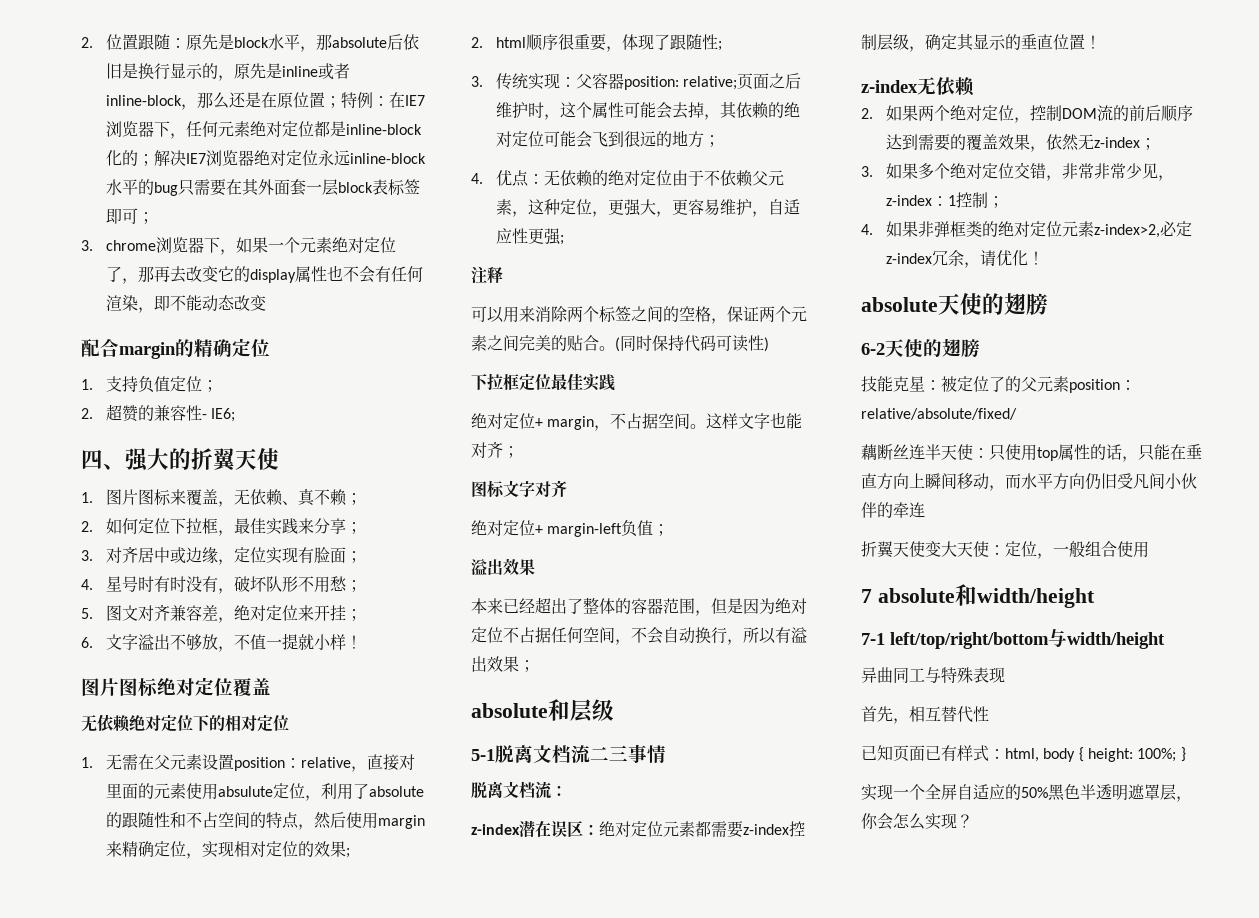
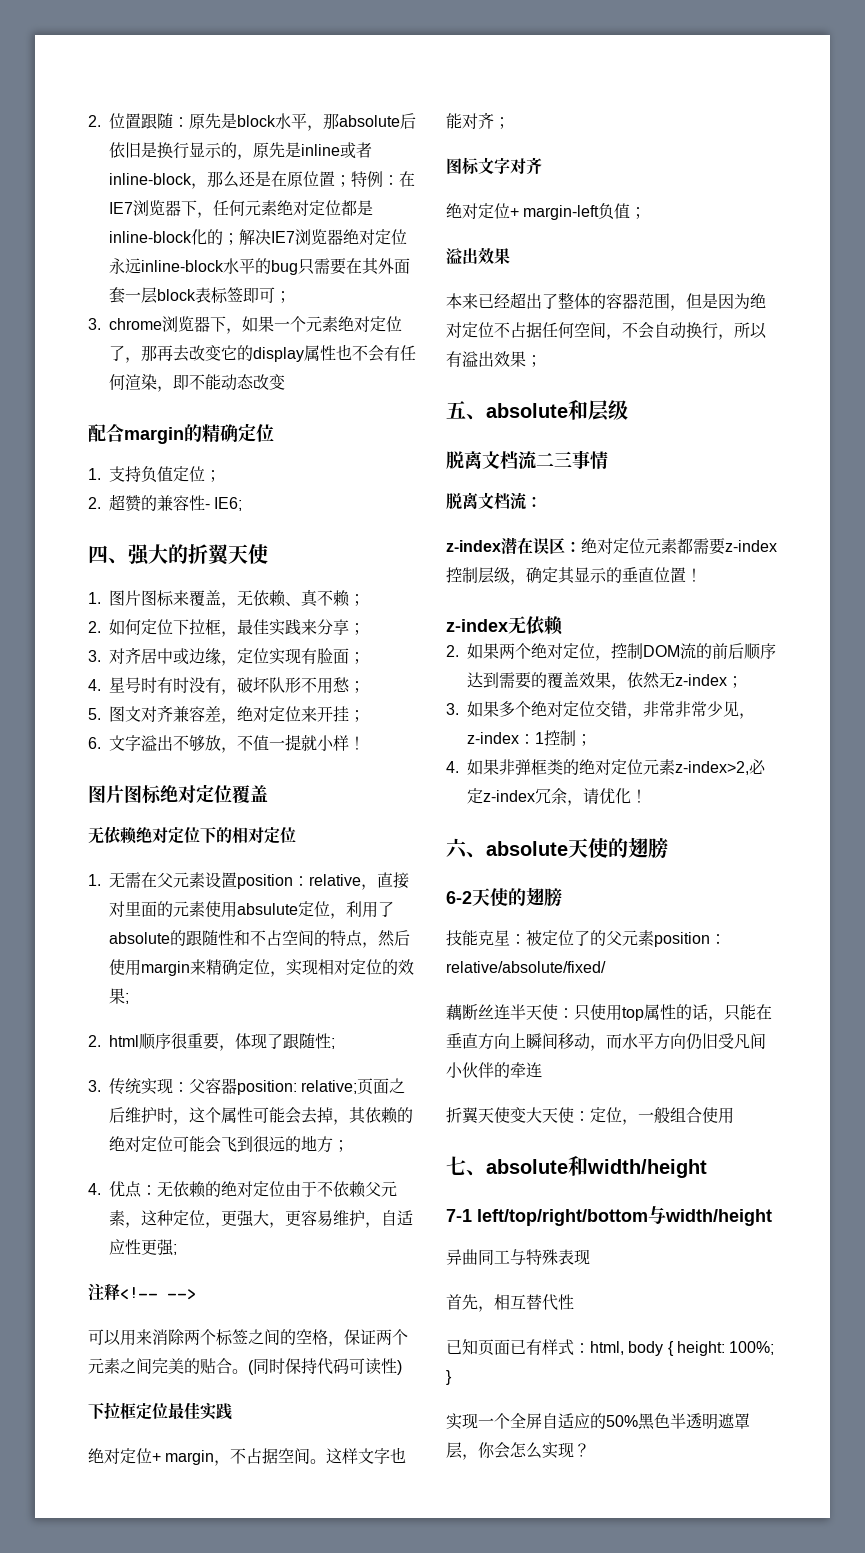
- 注释
+ 注释<!-- -->
- absolute和层级
+ 五、absolute和层级
- 5-1脱离文档流二三事情
+ 脱离文档流二三事情
- absolute天使的翅膀
+ 六、absolute天使的翅膀
- 7 absolute和width/height
+ 七、absolute和width/height

